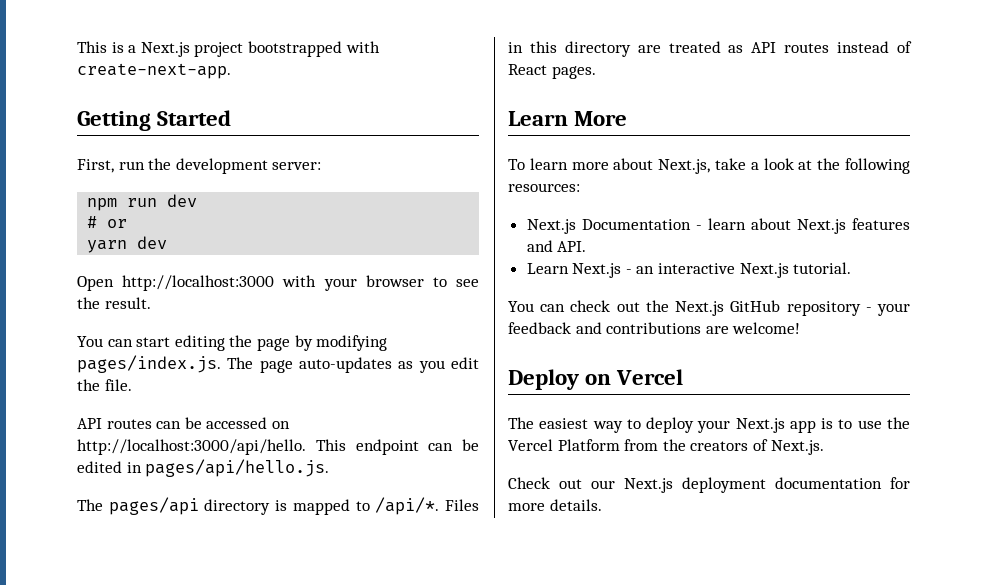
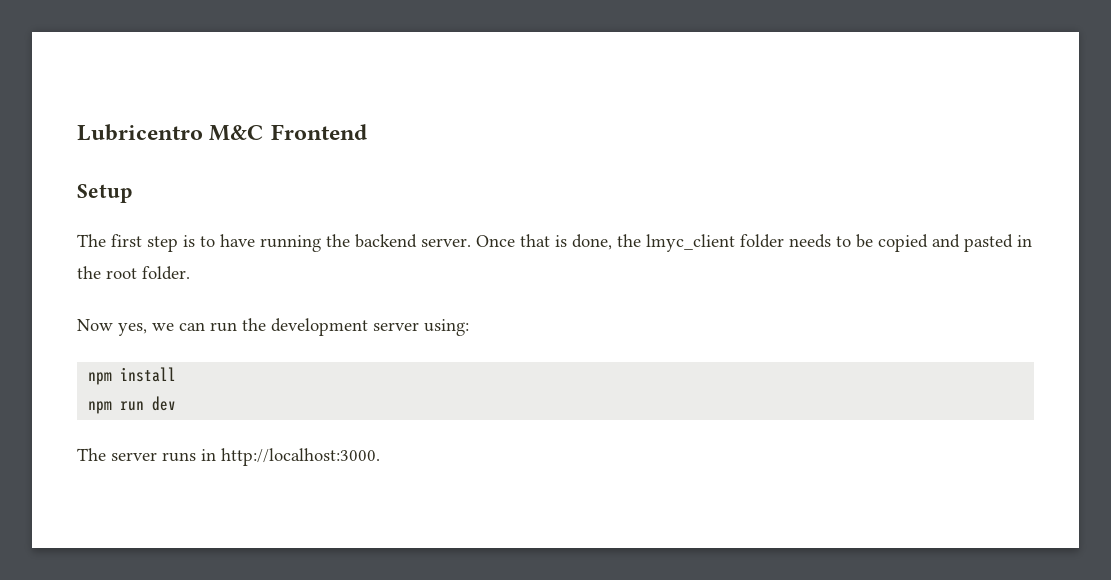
- This is a Next.js project bootstrapped with create-next-app.
- Getting Started
- First, run the development server:
+ Lubricentro M&C Frontend
+ Setup
+ The first step is to have running the backend server. Once that is done, the lmyc_client folder needs to be copied and pasted in the root folder.
+ Now yes, we can run the development server using:
+ npm install
  npm run dev
- # or
- yarn dev
- Open http://localhost:3000 with your browser to see the result.
- You can start editing the page by modifying pages/index.js. The page auto-updates as you edit the file.
- API routes can be accessed on http://localhost:3000/api/hello. This endpoint can be edited in pages/api/hello.js.
- The pages/api directory is mapped to /api/*. Files in this directory are treated as API routes instead of React pages.
- Learn More
- To learn more about Next.js, take a look at the following resources:
- Next.js Documentation - learn about Next.js features and API.
- Learn Next.js - an interactive Next.js tutorial.
- You can check out the Next.js GitHub repository - your feedback and contributions are welcome!
- Deploy on Vercel
- The easiest way to deploy your Next.js app is to use the Vercel Platform from the creators of Next.js.
- Check out our Next.js deployment documentation for more details.
+ The server runs in http://localhost:3000.

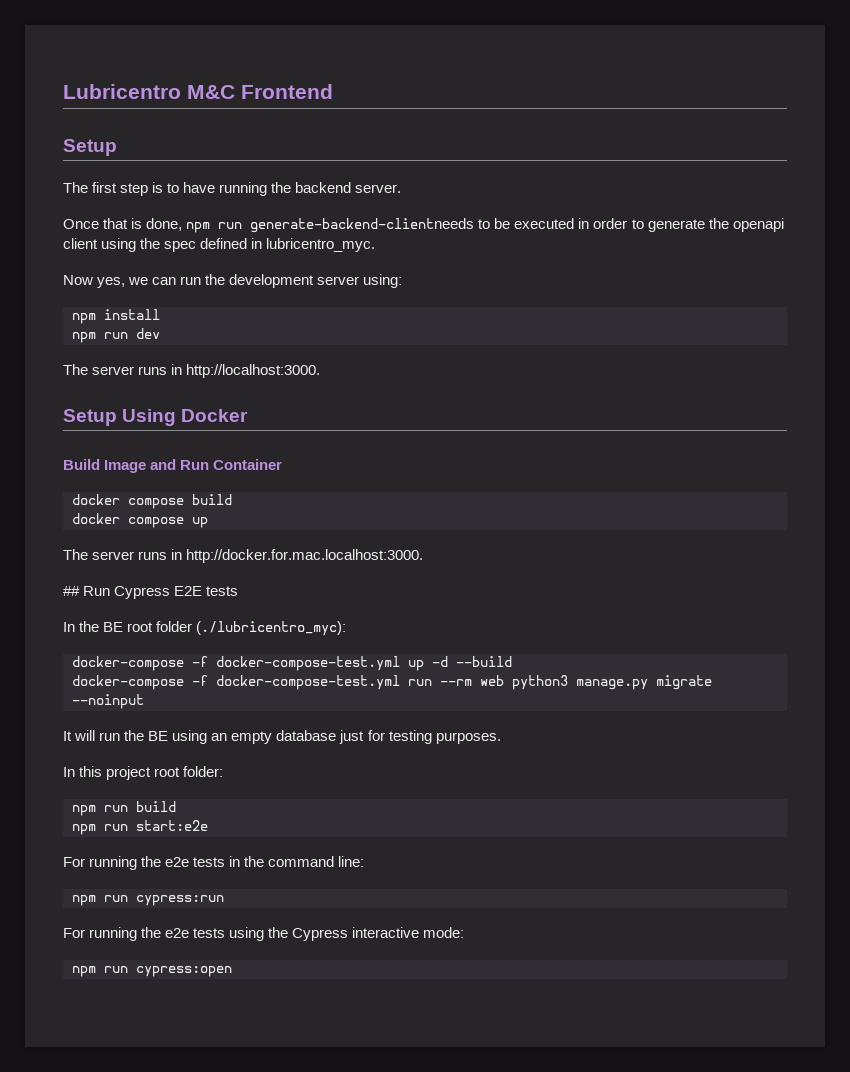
- The first step is to have running the backend server. Once that is done, the lmyc_client folder needs to be copied and pasted in the root folder.
+ The first step is to have running the backend server.
+ Once that is done, npm run generate-backend-clientneeds to be executed in order to generate the openapi client using the spec defined in lubricentro_myc.
+ Setup Using Docker
+ Build Image and Run Container
+ docker compose build
+ docker compose up
+ The server runs in http://docker.for.mac.localhost:3000.
+ ## Run Cypress E2E tests
+ In the BE root folder (./lubricentro_myc):
+ docker-compose -f docker-compose-test.yml up -d --build
+ docker-compose -f docker-compose-test.yml run --rm web python3 manage.py migrate --noinput
+ It will run the BE using an empty database just for testing purposes.
+ In this project root folder:
+ npm run build
+ npm run start:e2e
+ For running the e2e tests in the command line:
+ npm run cypress:run
+ For running the e2e tests using the Cypress interactive mode:
+ npm run cypress:open

